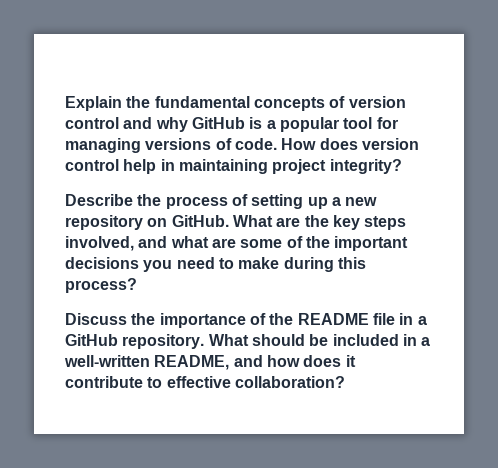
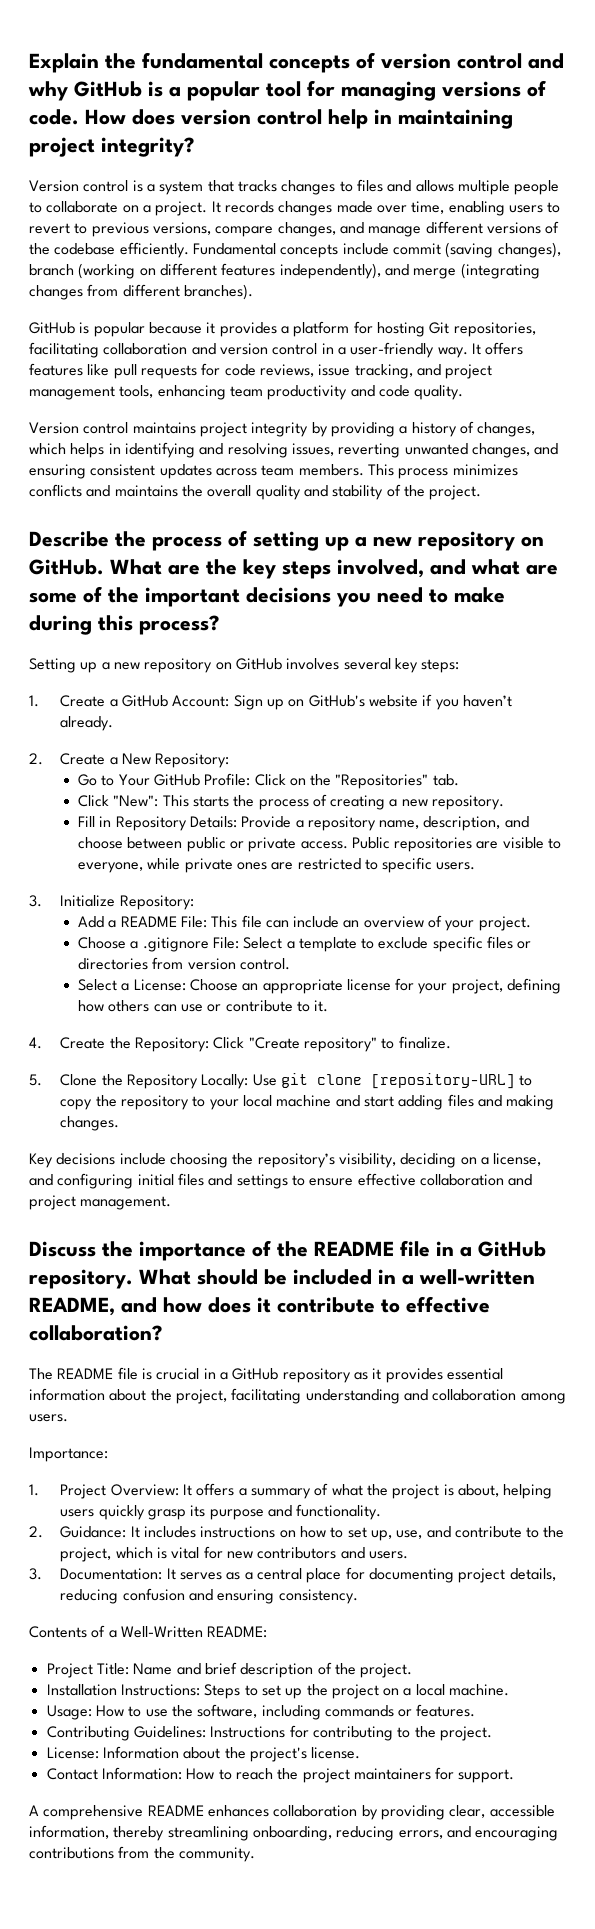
+ Version control is a system that tracks changes to files and allows multiple people to collaborate on a project. It records changes made over time, enabling users to revert to previous versions, compare changes, and manage different versions of the codebase efficiently. Fundamental concepts include commit (saving changes), branch (working on different features independently), and merge (integrating changes from different branches).
+ GitHub is popular because it provides a platform for hosting Git repositories, facilitating collaboration and version control in a user-friendly way. It offers features like pull requests for code reviews, issue tracking, and project management tools, enhancing team productivity and code quality.
+ Version control maintains project integrity by providing a history of changes, which helps in identifying and resolving issues, reverting unwanted changes, and ensuring consistent updates across team members. This process minimizes conflicts and maintains the overall quality and stability of the project.
+ Setting up a new repository on GitHub involves several key steps:
+ 1. Create a GitHub Account: Sign up on GitHub's website if you haven’t already.
+ 2. Create a New Repository:
+ Go to Your GitHub Profile: Click on the "Repositories" tab.
+ Click "New": This starts the process of creating a new repository.
+ Fill in Repository Details: Provide a repository name, description, and choose between public or private access. Public repositories are visible to everyone, while private ones are restricted to specific users.
+ 3. Initialize Repository:
+ Add a README File: This file can include an overview of your project.
+ Choose a .gitignore File: Select a template to exclude specific files or directories from version control.
+ Select a License: Choose an appropriate license for your project, defining how others can use or contribute to it.
+ 4. Create the Repository: Click "Create repository" to finalize.
+ 5. Clone the Repository Locally: Use git clone [repository-URL] to copy the repository to your local machine and start adding files and making changes.
+ Key decisions include choosing the repository’s visibility, deciding on a license, and configuring initial files and settings to ensure effective collaboration and project management.
+ The README file is crucial in a GitHub repository as it provides essential information about the project, facilitating understanding and collaboration among users.
+ Importance:
+ 1. Project Overview: It offers a summary of what the project is about, helping users quickly grasp its purpose and functionality.
+ 2. Guidance: It includes instructions on how to set up, use, and contribute to the project, which is vital for new contributors and users.
+ 3. Documentation: It serves as a central place for documenting project details, reducing confusion and ensuring consistency.
+ Contents of a Well-Written README:
+ Project Title: Name and brief description of the project.
+ Installation Instructions: Steps to set up the project on a local machine.
+ Usage: How to use the software, including commands or features.
+ Contributing Guidelines: Instructions for contributing to the project.
+ License: Information about the project's license.
+ Contact Information: How to reach the project maintainers for support.
+ A comprehensive README enhances collaboration by providing clear, accessible information, thereby streamlining onboarding, reducing errors, and encouraging contributions from the community.

